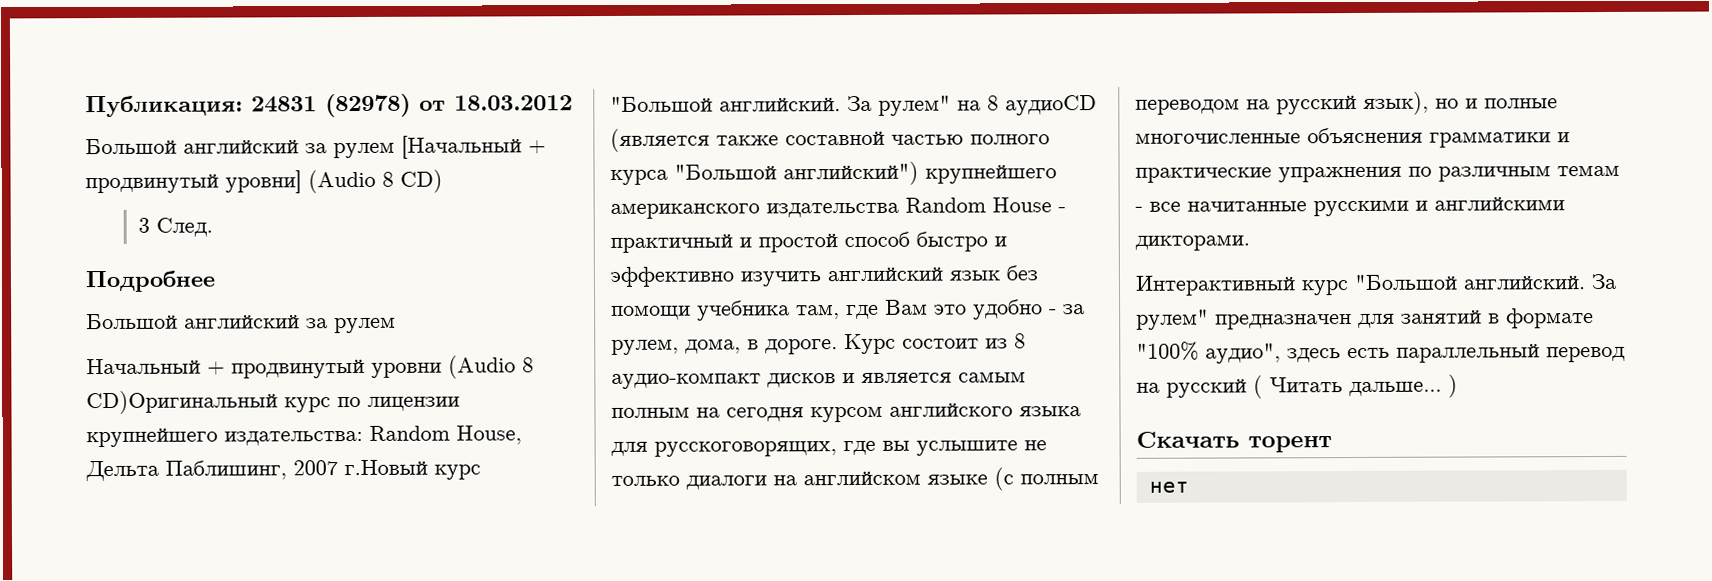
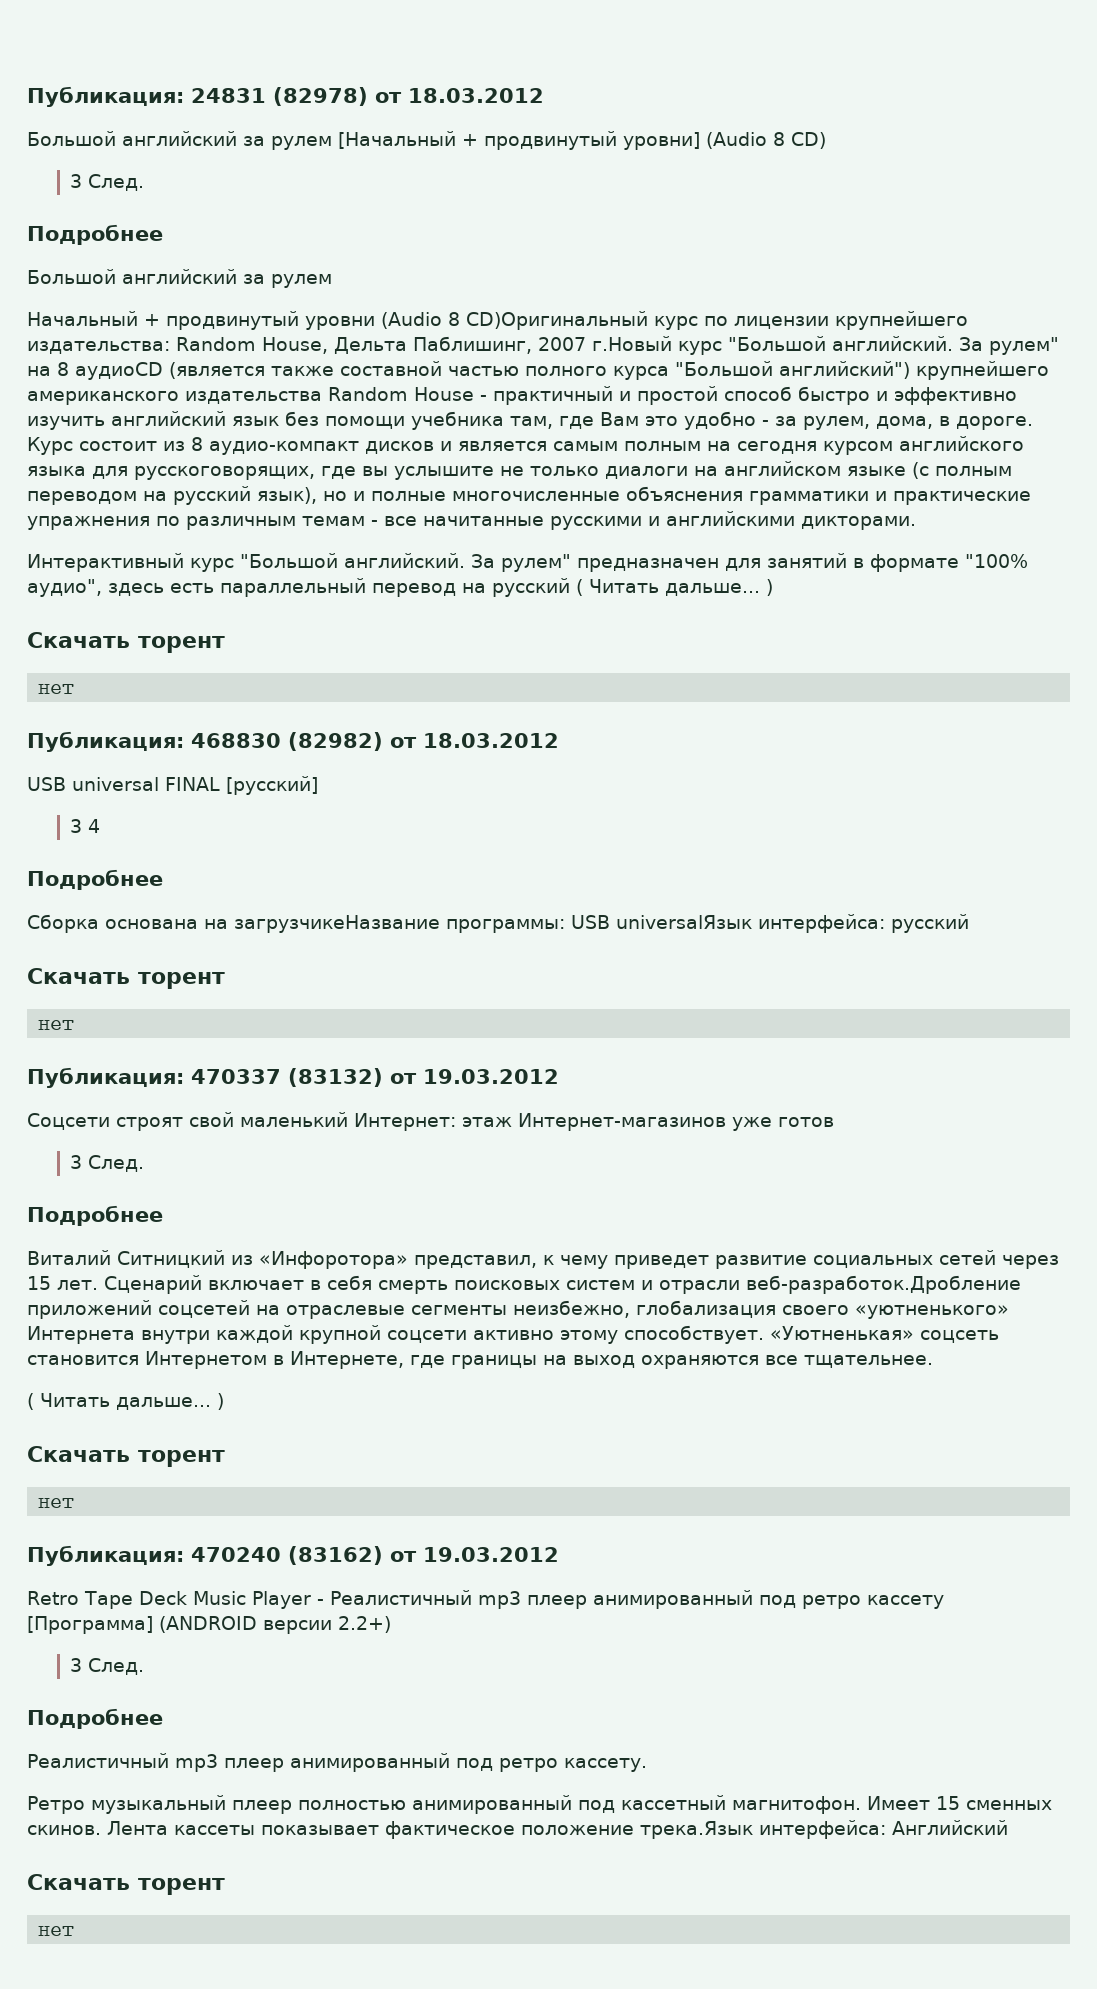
+ Публикация: 468830 (82982) от 18.03.2012
+ USB universal FINAL [русский]
+ 3 4
+ Подробнее
+ Сборка основана на загрузчикеНазвание программы: USB universalЯзык интерфейса: русский
+ Скачать торент
+ нет
+ Публикация: 470337 (83132) от 19.03.2012
+ Соцсети строят свой маленький Интернет: этаж Интернет-магазинов уже готов
+ 3 След.
+ Подробнее
+ Виталий Ситницкий из «Инфоротора» представил, к чему приведет развитие социальных сетей через 15 лет. Сценарий включает в себя смерть поисковых систем и отрасли веб-разработок.Дробление приложений соцсетей на отраслевые сегменты неизбежно, глобализация своего «уютненького» Интернета внутри каждой крупной соцсети активно этому способствует. «Уютненькая» соцсеть становится Интернетом в Интернете, где границы на выход охраняются все тщательнее.
+ ( Читать дальше... )
+ Скачать торент
+ нет
+ Публикация: 470240 (83162) от 19.03.2012
+ Retro Tape Deck Music Player - Реалистичный mp3 плеер анимированный под ретро кассету [Программа] (ANDROID версии 2.2+)
+ 3 След.
+ Подробнее
+ Реалистичный mp3 плеер анимированный под ретро кассету.
+ Ретро музыкальный плеер полностью анимированный под кассетный магнитофон. Имеет 15 сменных скинов. Лента кассеты показывает фактическое положение трека.Язык интерфейса: Английский
+ Скачать торент
+ нет

